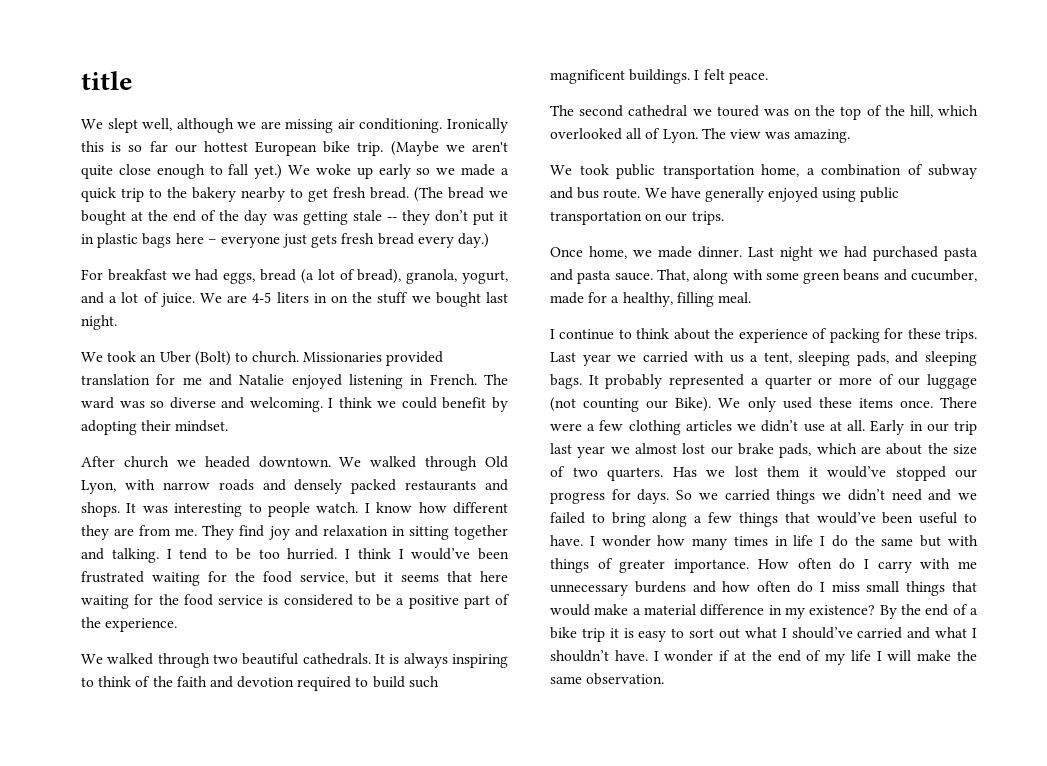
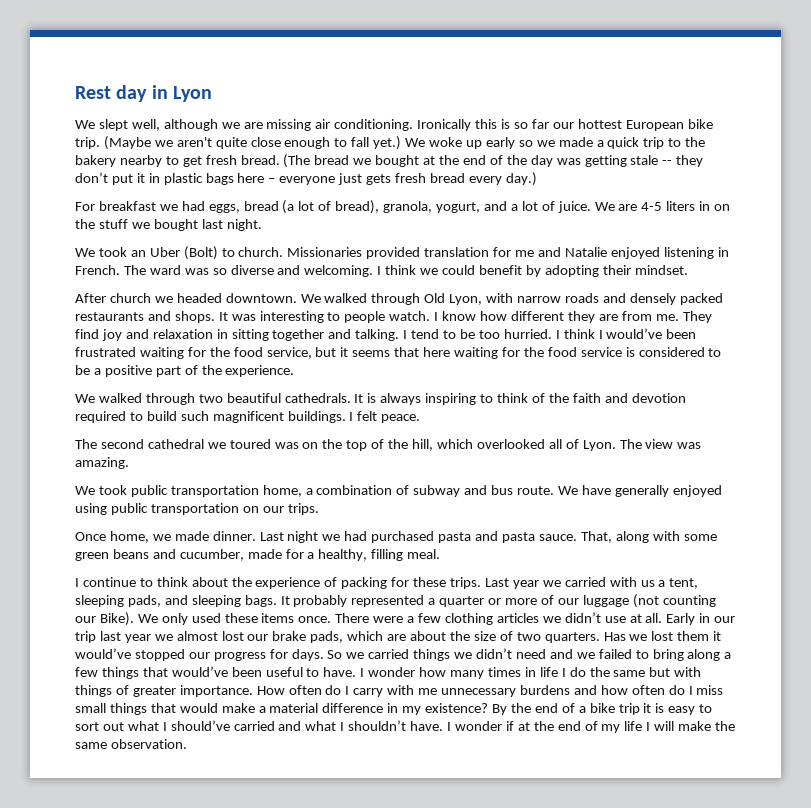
- title
+ Rest day in Lyon

